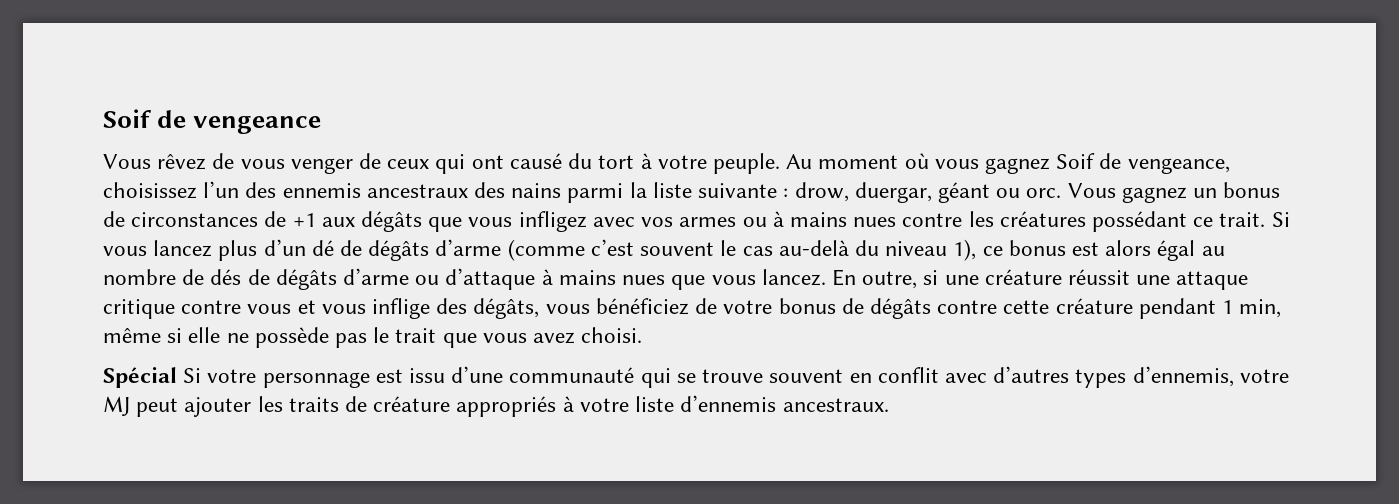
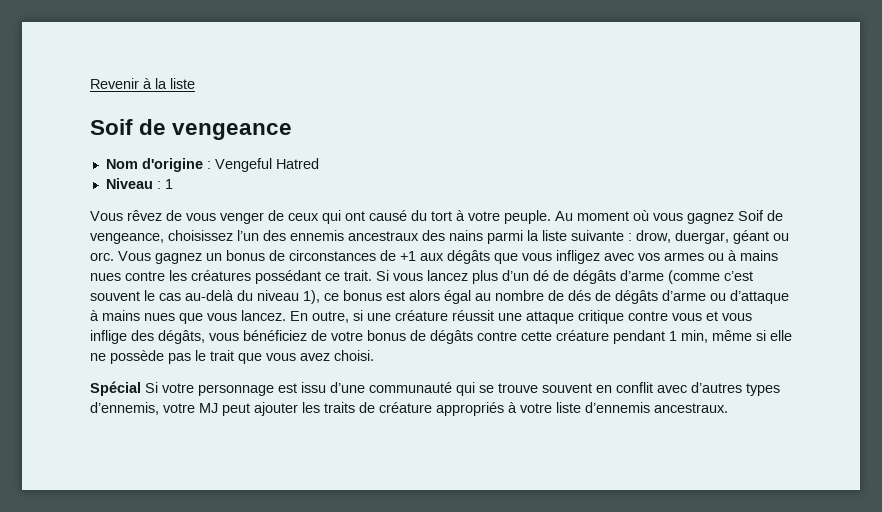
+ Revenir à la liste
+ Nom d'origine : Vengeful Hatred
+ Niveau : 1

